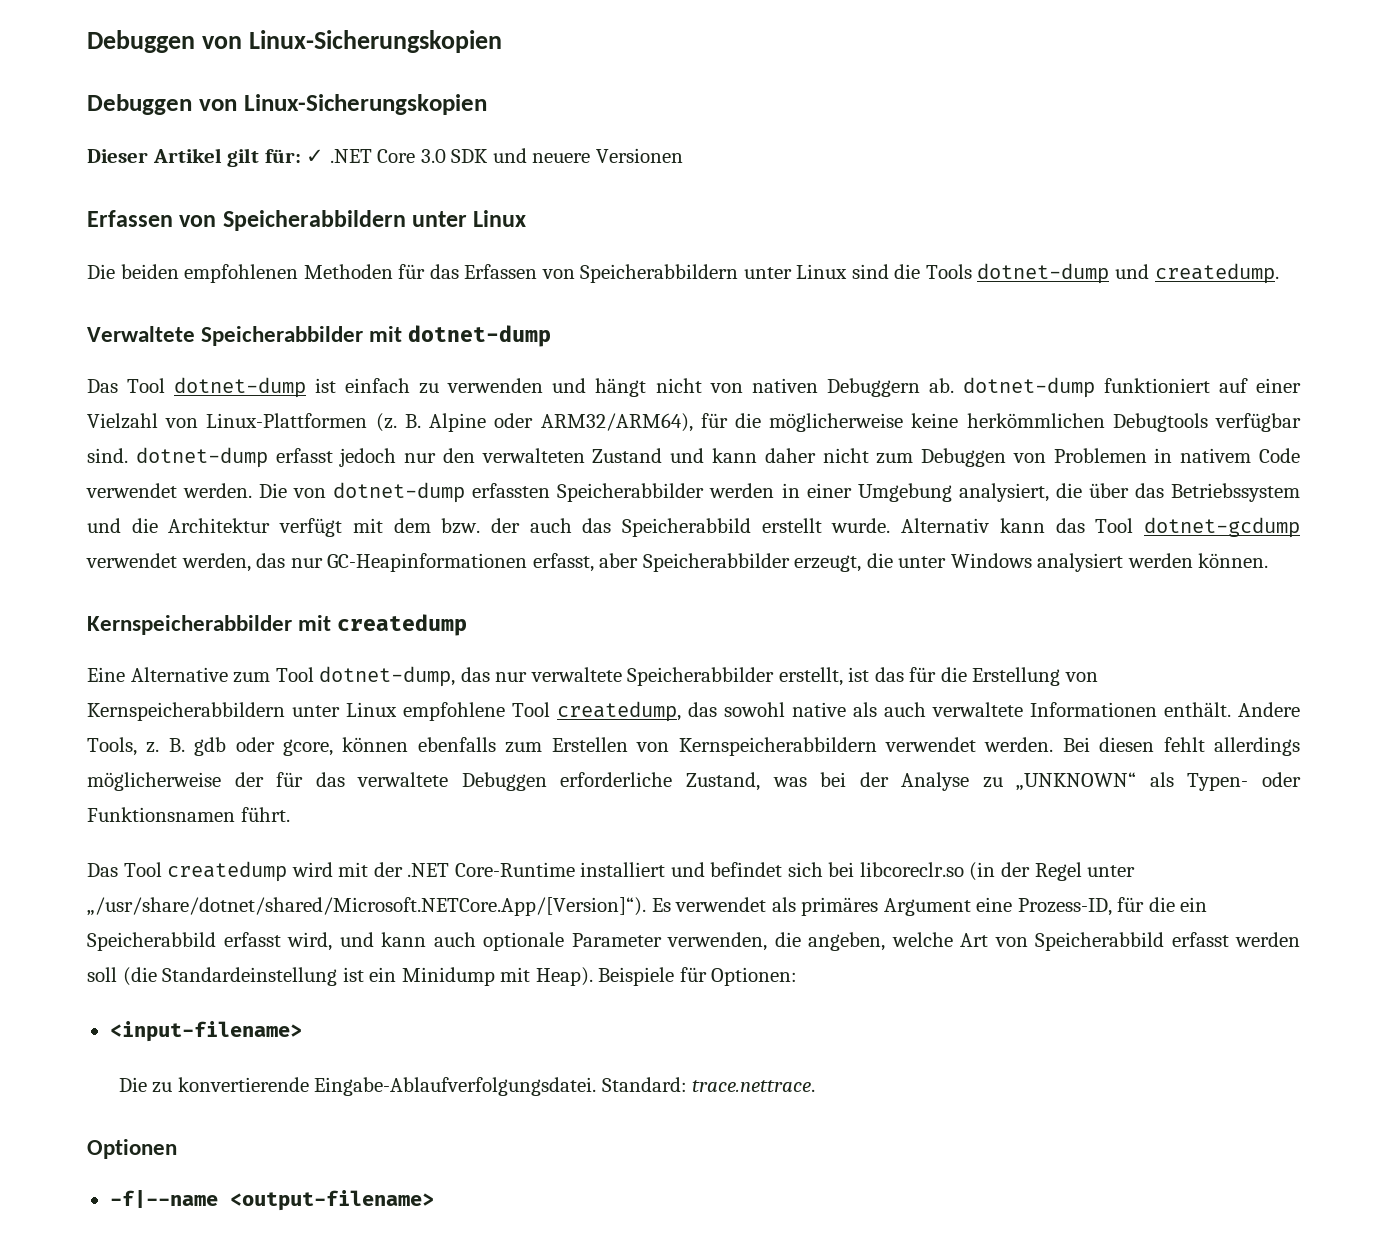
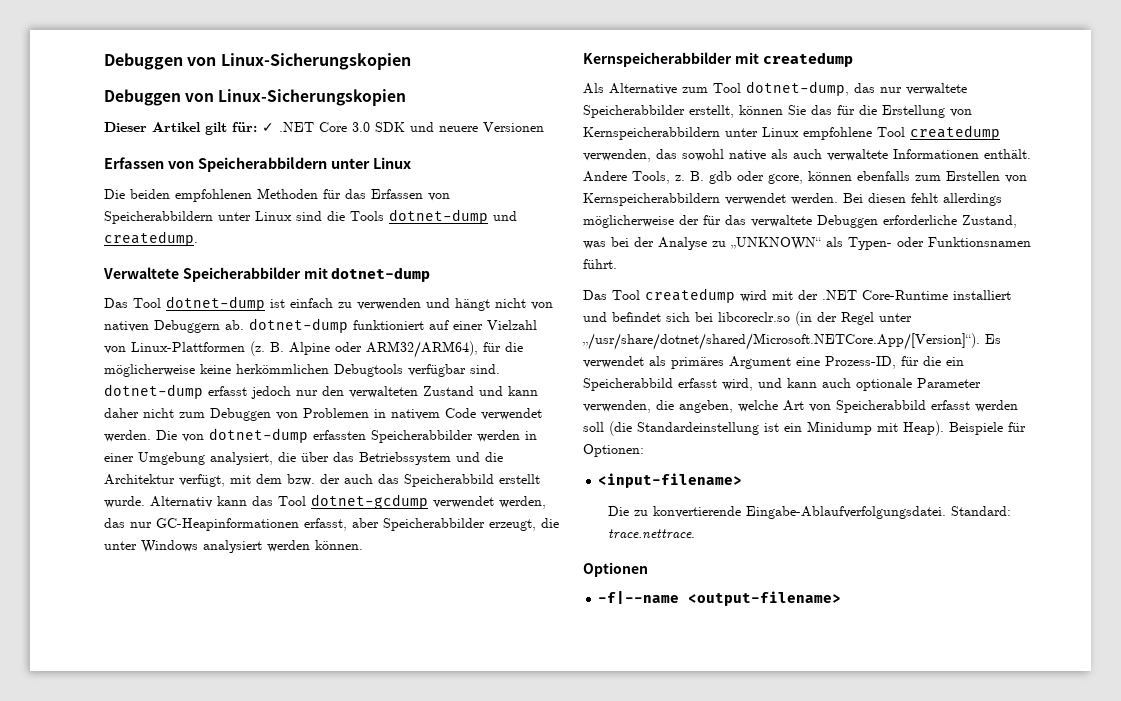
- Die von dotnet-dump erfassten Speicherabbilder werden in einer Umgebung analysiert, die über das Betriebssystem und die Architektur verfügt mit dem bzw. der auch das Speicherabbild erstellt wurde.
+ Die von dotnet-dump erfassten Speicherabbilder werden in einer Umgebung analysiert, die über das Betriebssystem und die Architektur verfügt, mit dem bzw. der auch das Speicherabbild erstellt wurde.
- Eine Alternative zum Tool dotnet-dump, das nur verwaltete Speicherabbilder erstellt, ist das für die Erstellung von Kernspeicherabbildern unter Linux empfohlene Tool createdump, das sowohl native als auch verwaltete Informationen enthält.
+ Als Alternative zum Tool dotnet-dump, das nur verwaltete Speicherabbilder erstellt, können Sie das für die Erstellung von Kernspeicherabbildern unter Linux empfohlene Tool createdump verwenden, das sowohl native als auch verwaltete Informationen enthält.

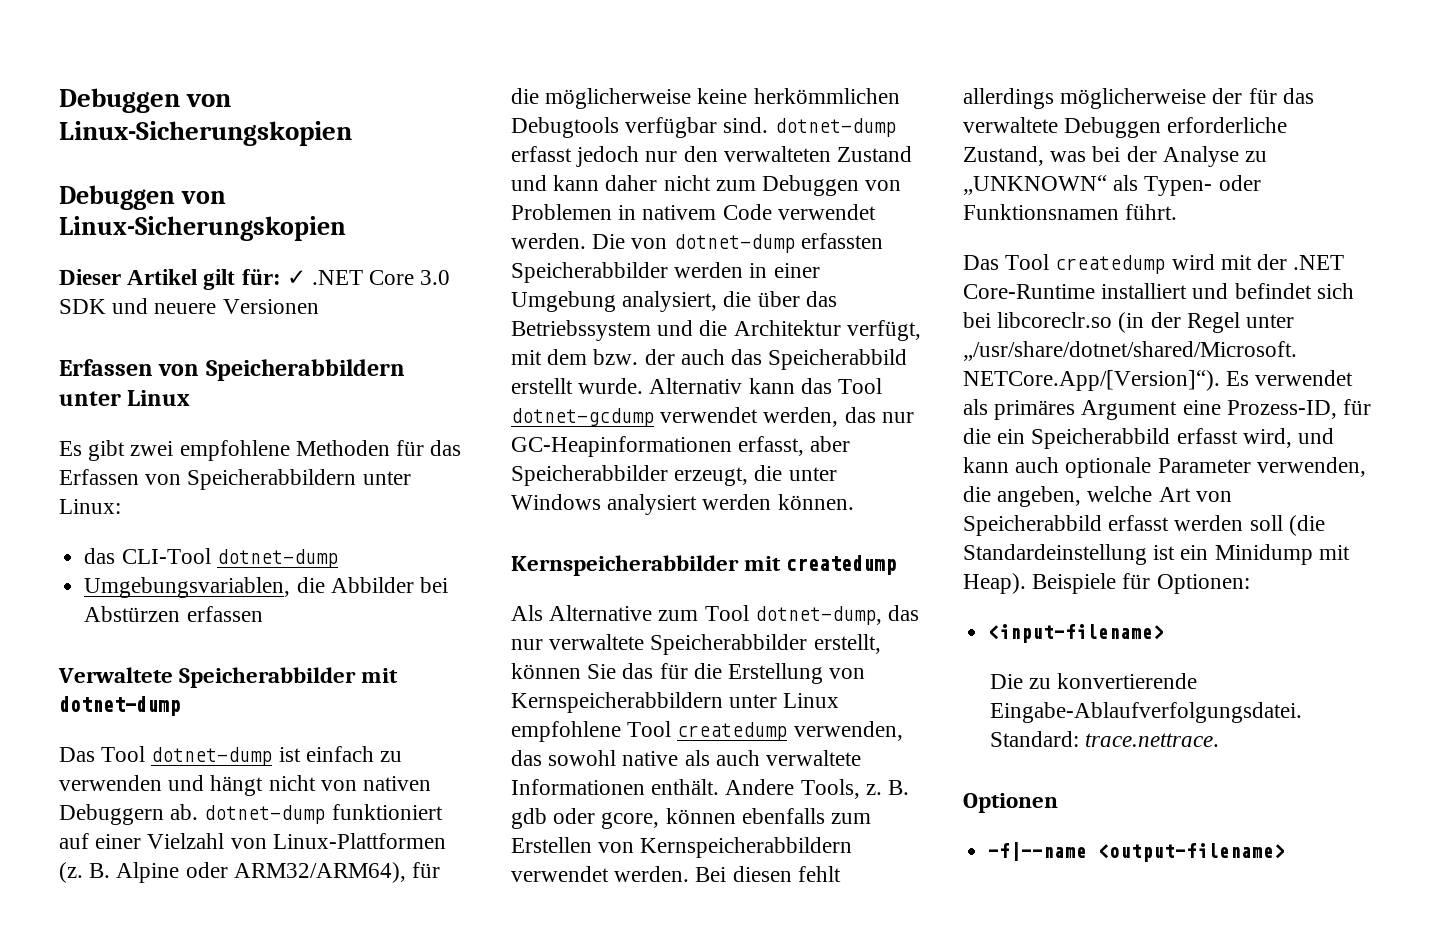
- Die beiden empfohlenen Methoden für das Erfassen von Speicherabbildern unter Linux sind die Tools dotnet-dump und createdump.
+ Es gibt zwei empfohlene Methoden für das Erfassen von Speicherabbildern unter Linux:
+ das CLI-Tool dotnet-dump
+ Umgebungsvariablen, die Abbilder bei Abstürzen erfassen

